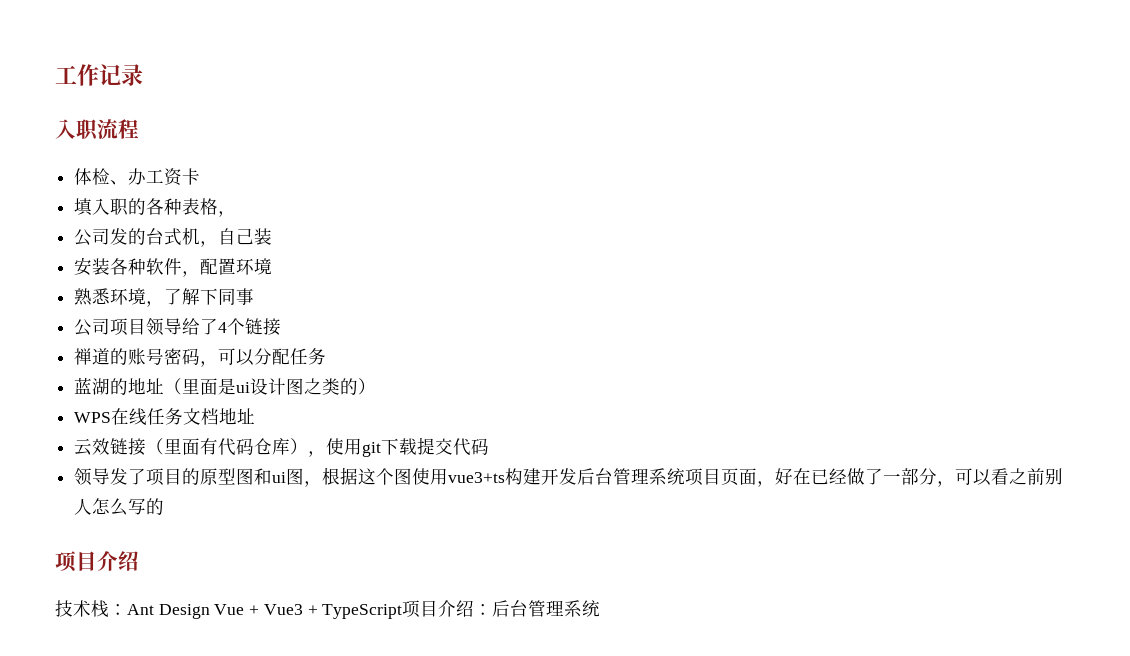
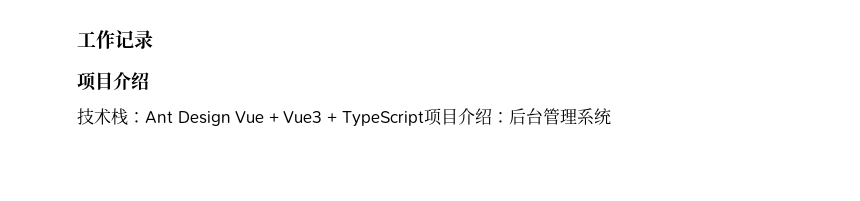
- 入职流程
- 体检、办工资卡
- 填入职的各种表格，
- 公司发的台式机，自己装
- 安装各种软件，配置环境
- 熟悉环境，了解下同事
- 公司项目领导给了4个链接
- 禅道的账号密码，可以分配任务
- 蓝湖的地址（里面是ui设计图之类的）
- WPS在线任务文档地址
- 云效链接（里面有代码仓库），使用git下载提交代码
- 领导发了项目的原型图和ui图，根据这个图使用vue3+ts构建开发后台管理系统项目页面，好在已经做了一部分，可以看之前别人怎么写的

